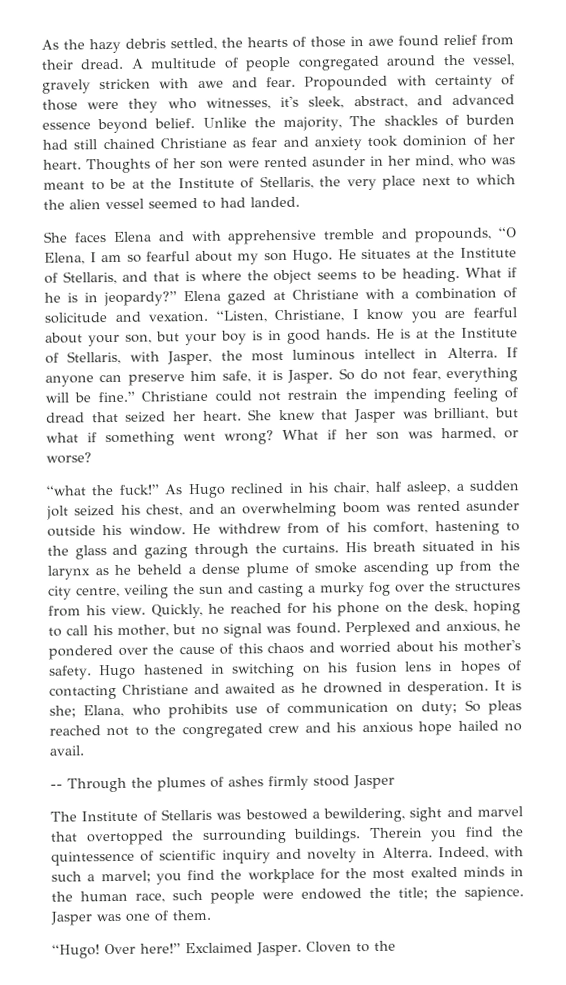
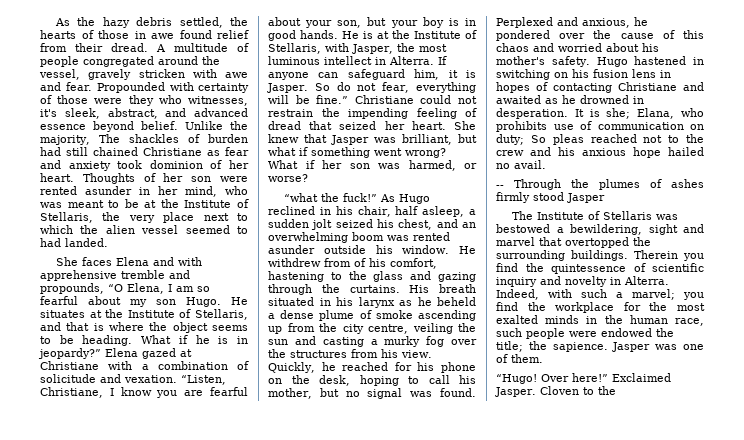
- If anyone can preserve him safe, it is Jasper.
+ If anyone can safeguard him, it is Jasper.
- It is she; Elana, who prohibits use of communication on duty; So pleas reached not to the congregated crew and his anxious hope hailed no avail.
+ It is she; Elana, who prohibits use of communication on duty; So pleas reached not to the crew and his anxious hope hailed no avail.

